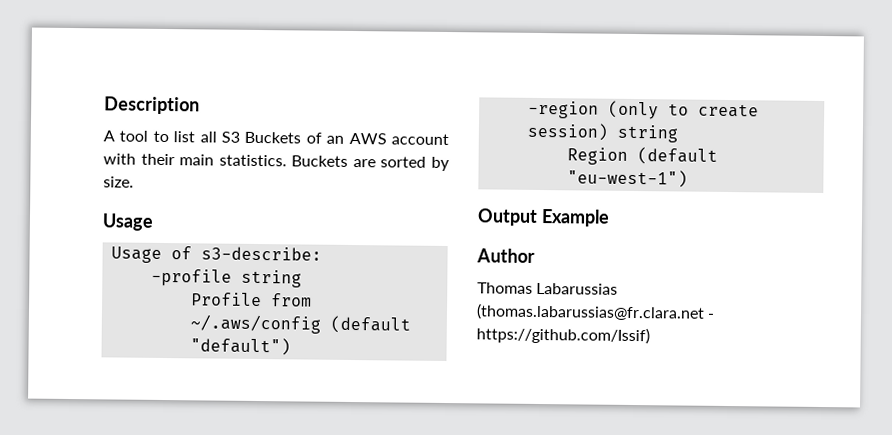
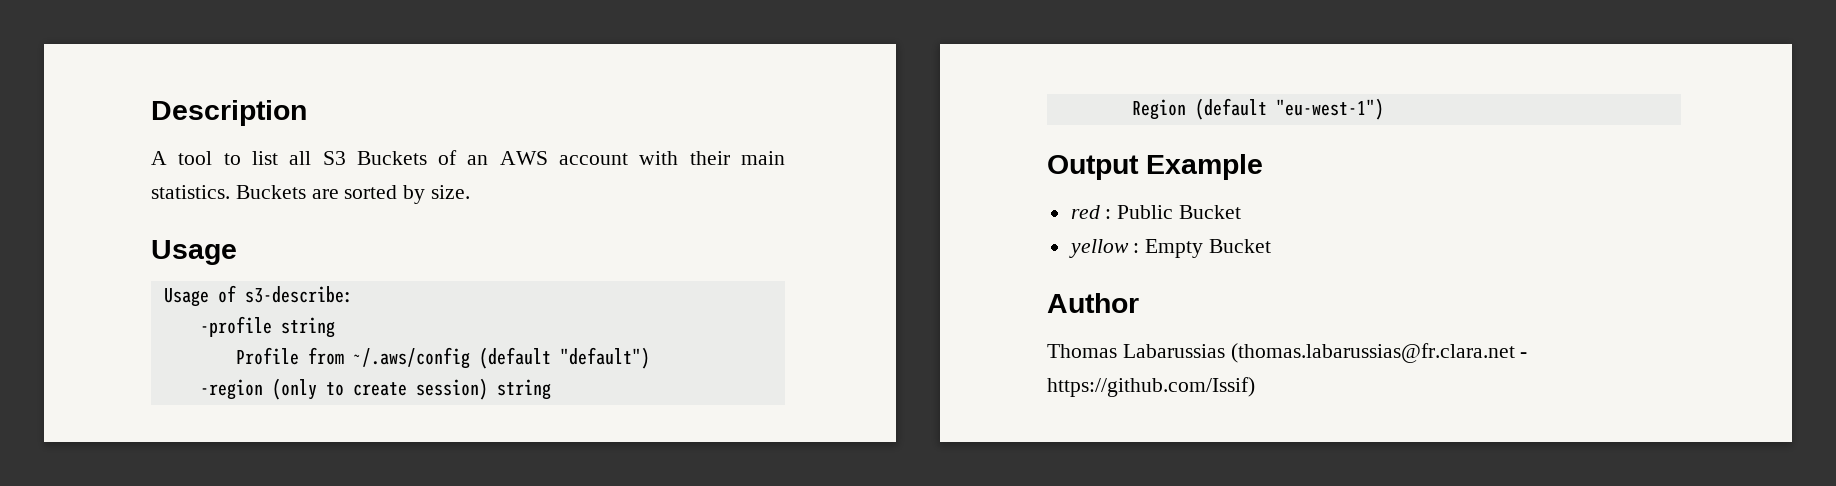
+ red : Public Bucket
+ yellow : Empty Bucket

